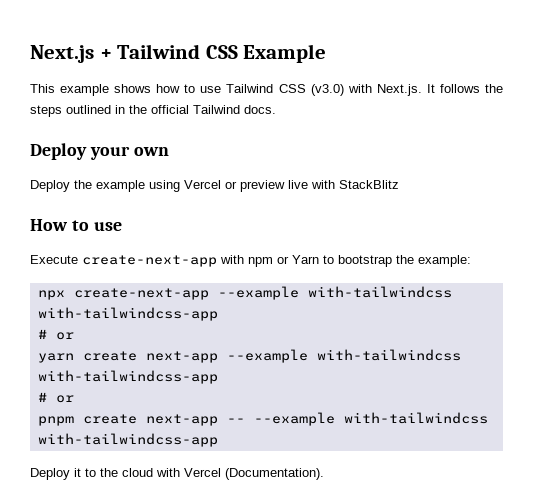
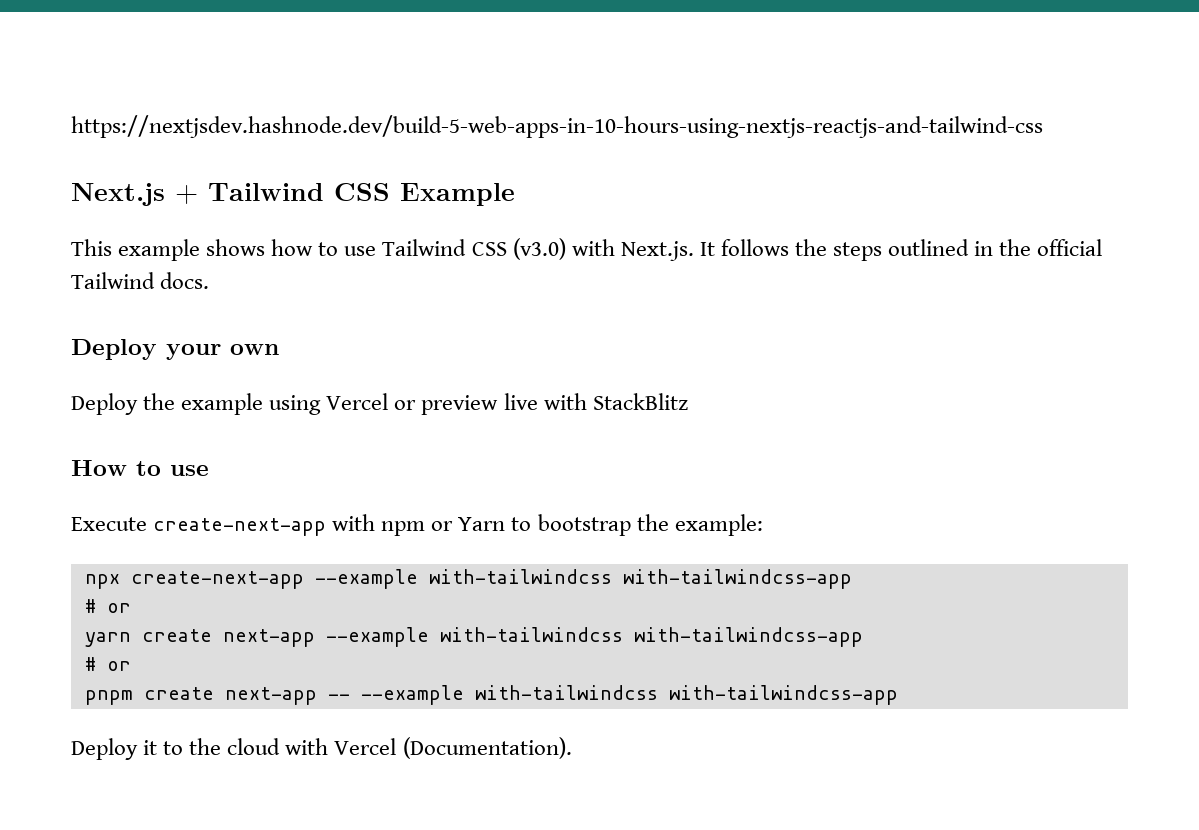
+ https://nextjsdev.hashnode.dev/build-5-web-apps-in-10-hours-using-nextjs-reactjs-and-tailwind-css

